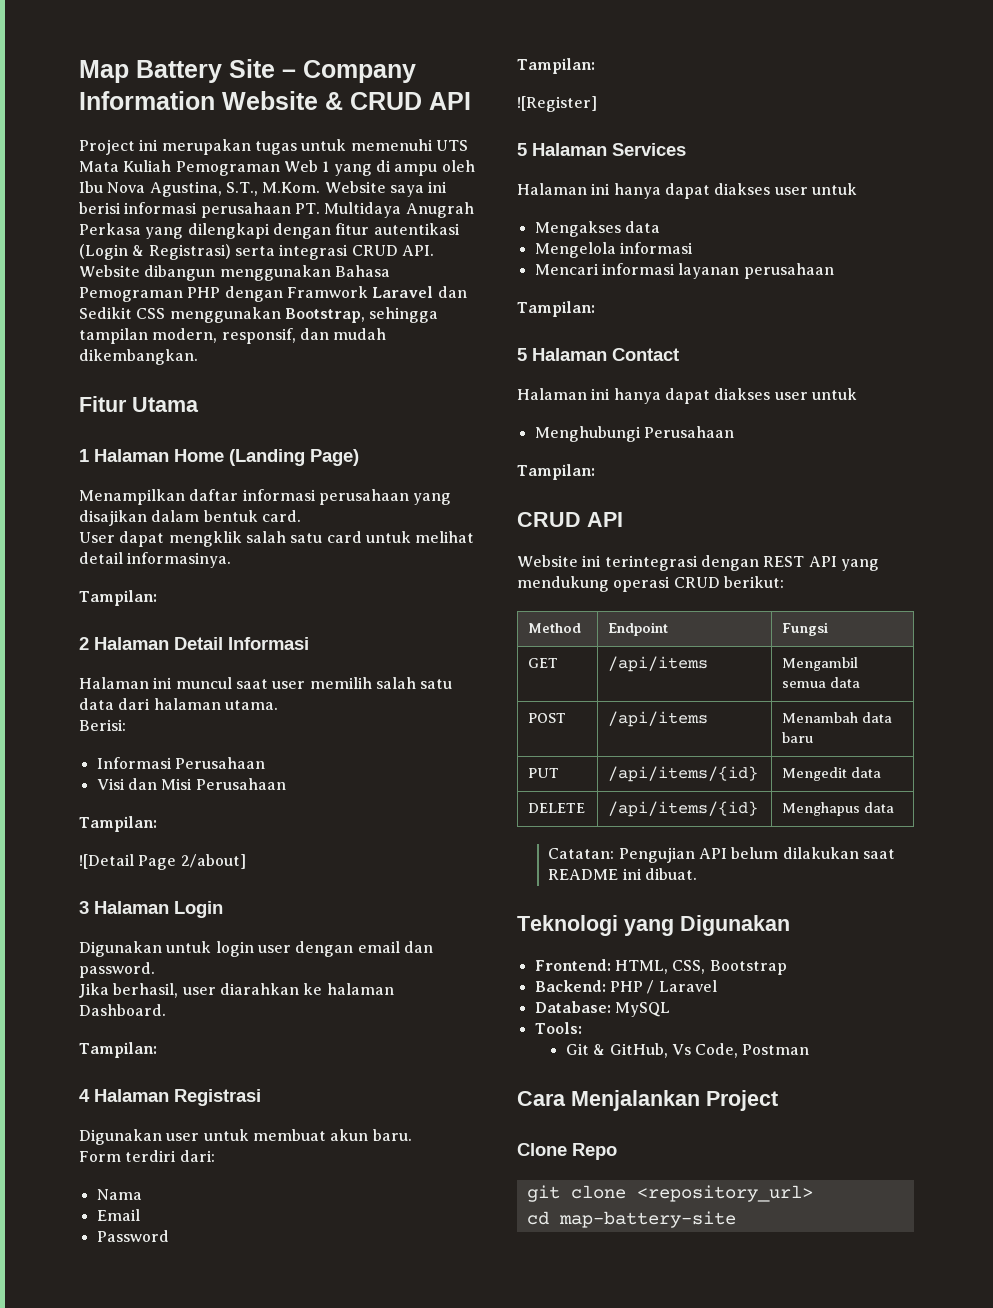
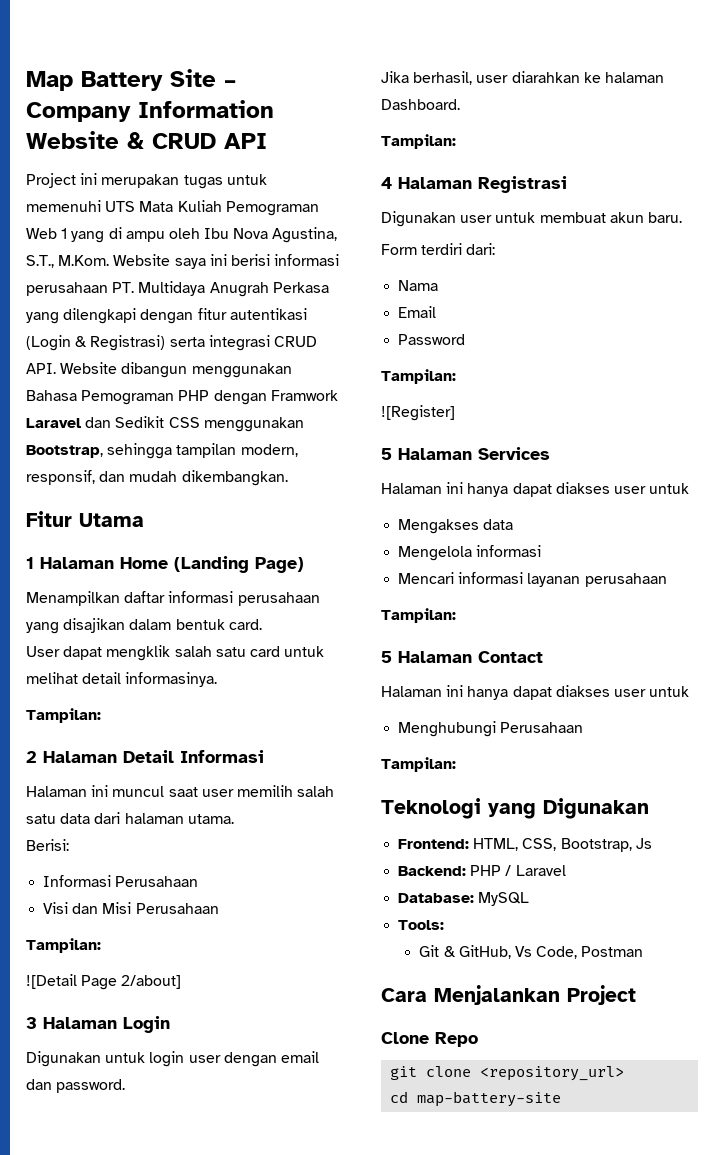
  Menghubungi Perusahaan
  Tampilan:
- CRUD API
- Website ini terintegrasi dengan REST API yang mendukung operasi CRUD berikut:
- Method | Endpoint | Fungsi
- GET | /api/items | Mengambil semua data
- POST | /api/items | Menambah data baru
- PUT | /api/items/{id} | Mengedit data
- DELETE | /api/items/{id} | Menghapus data
- Catatan: Pengujian API belum dilakukan saat README ini dibuat.
- Frontend: HTML, CSS, Bootstrap
+ Frontend: HTML, CSS, Bootstrap, Js

